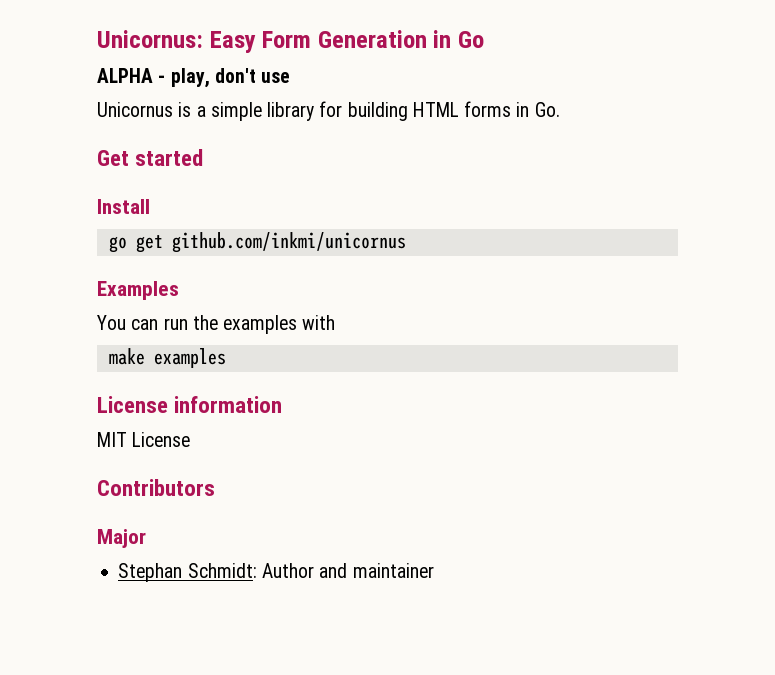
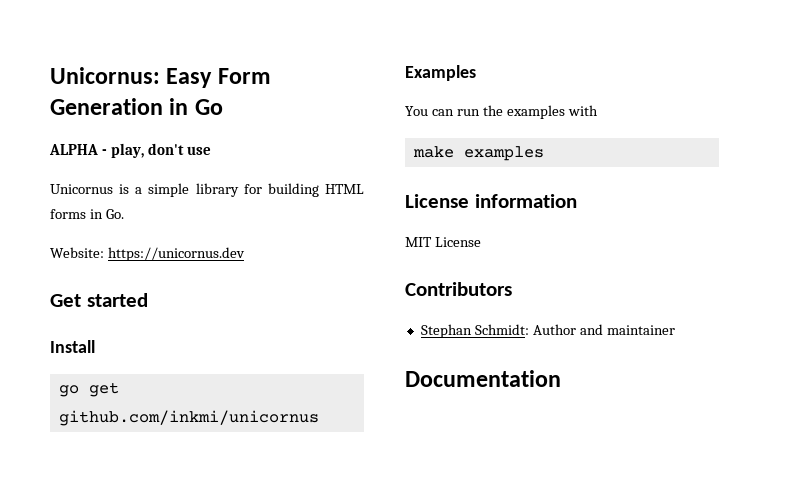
+ Website: https://unicornus.dev
- Major
+ Documentation

